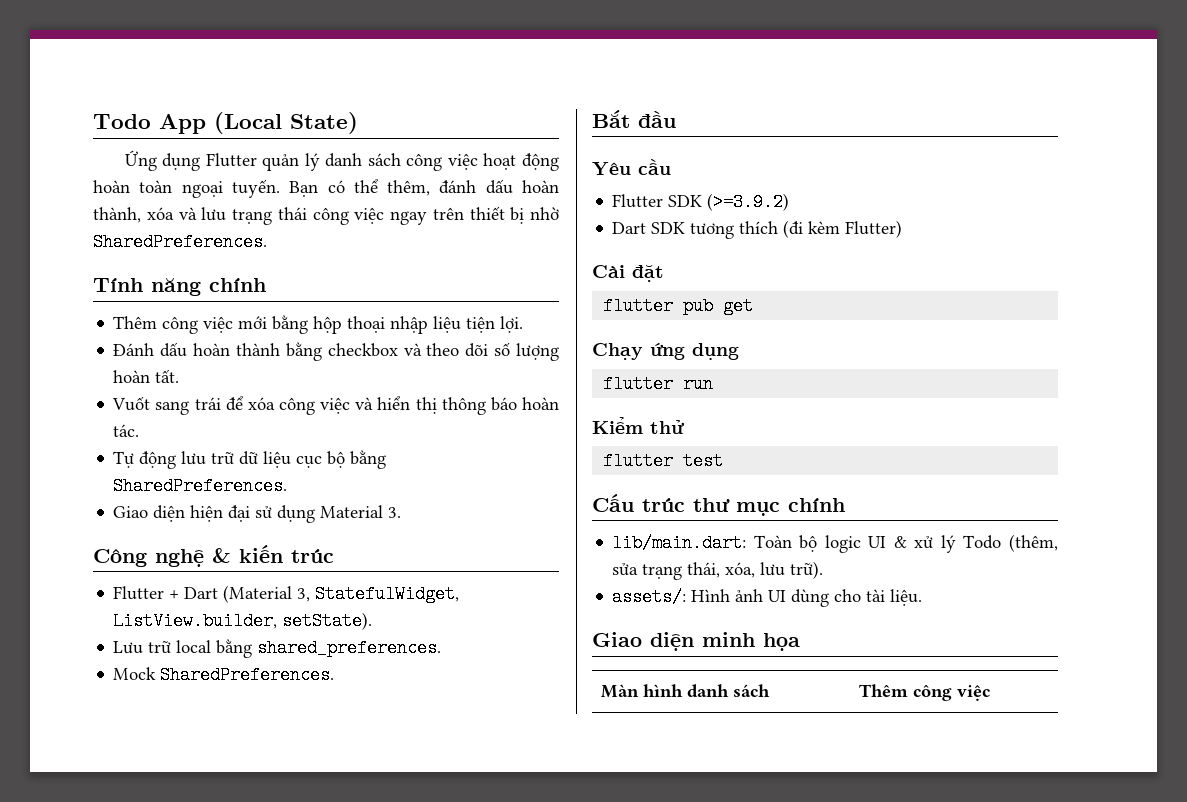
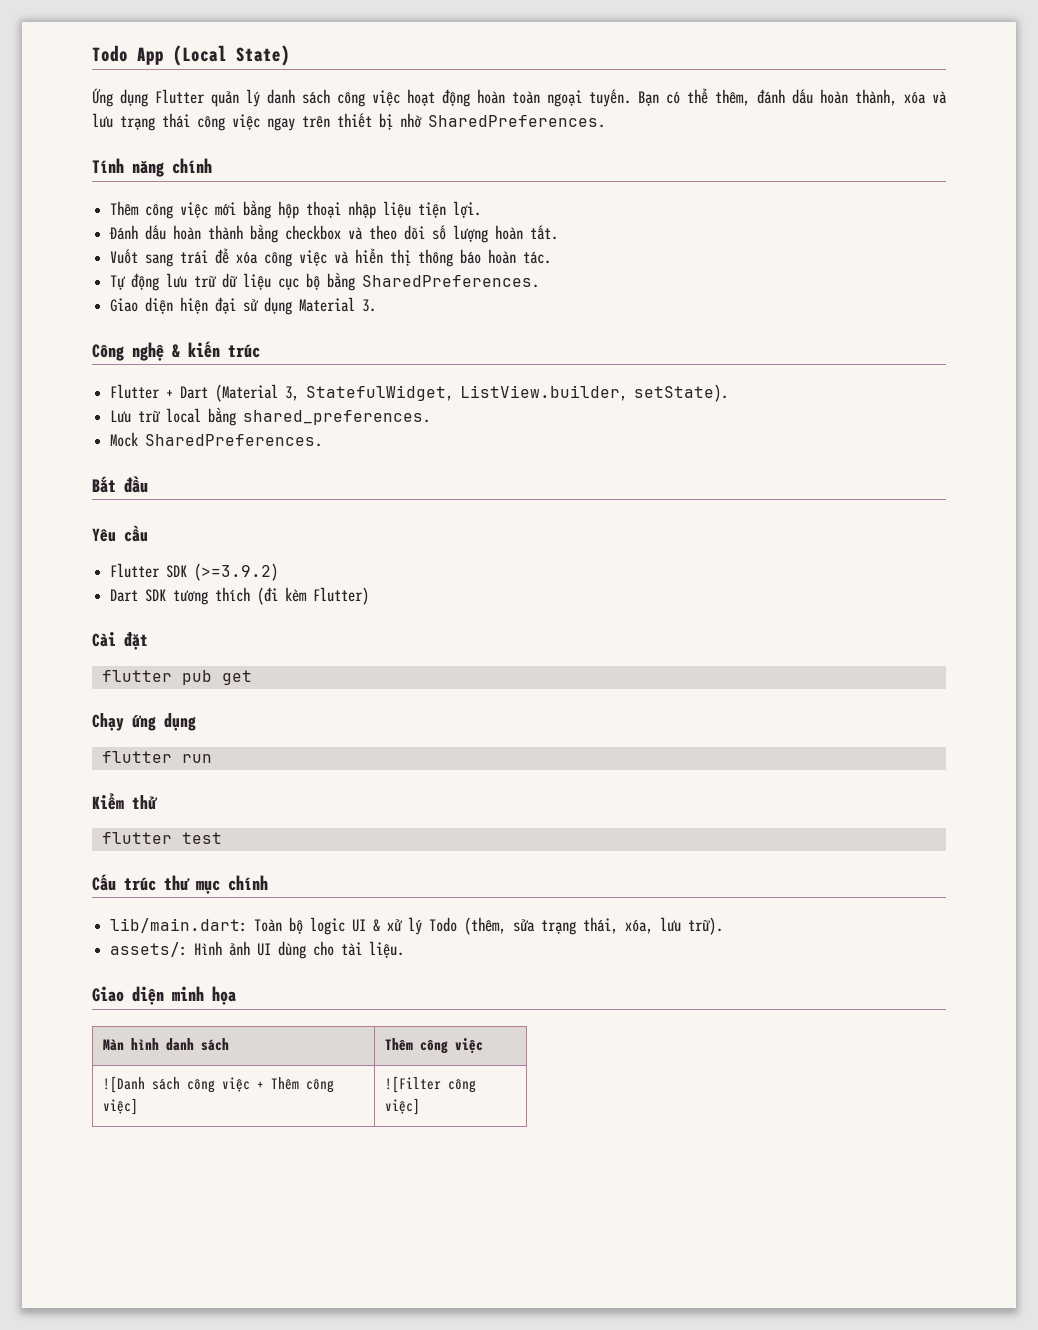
+ ![Danh sách công việc + Thêm công việc] | ![Filter công việc]

